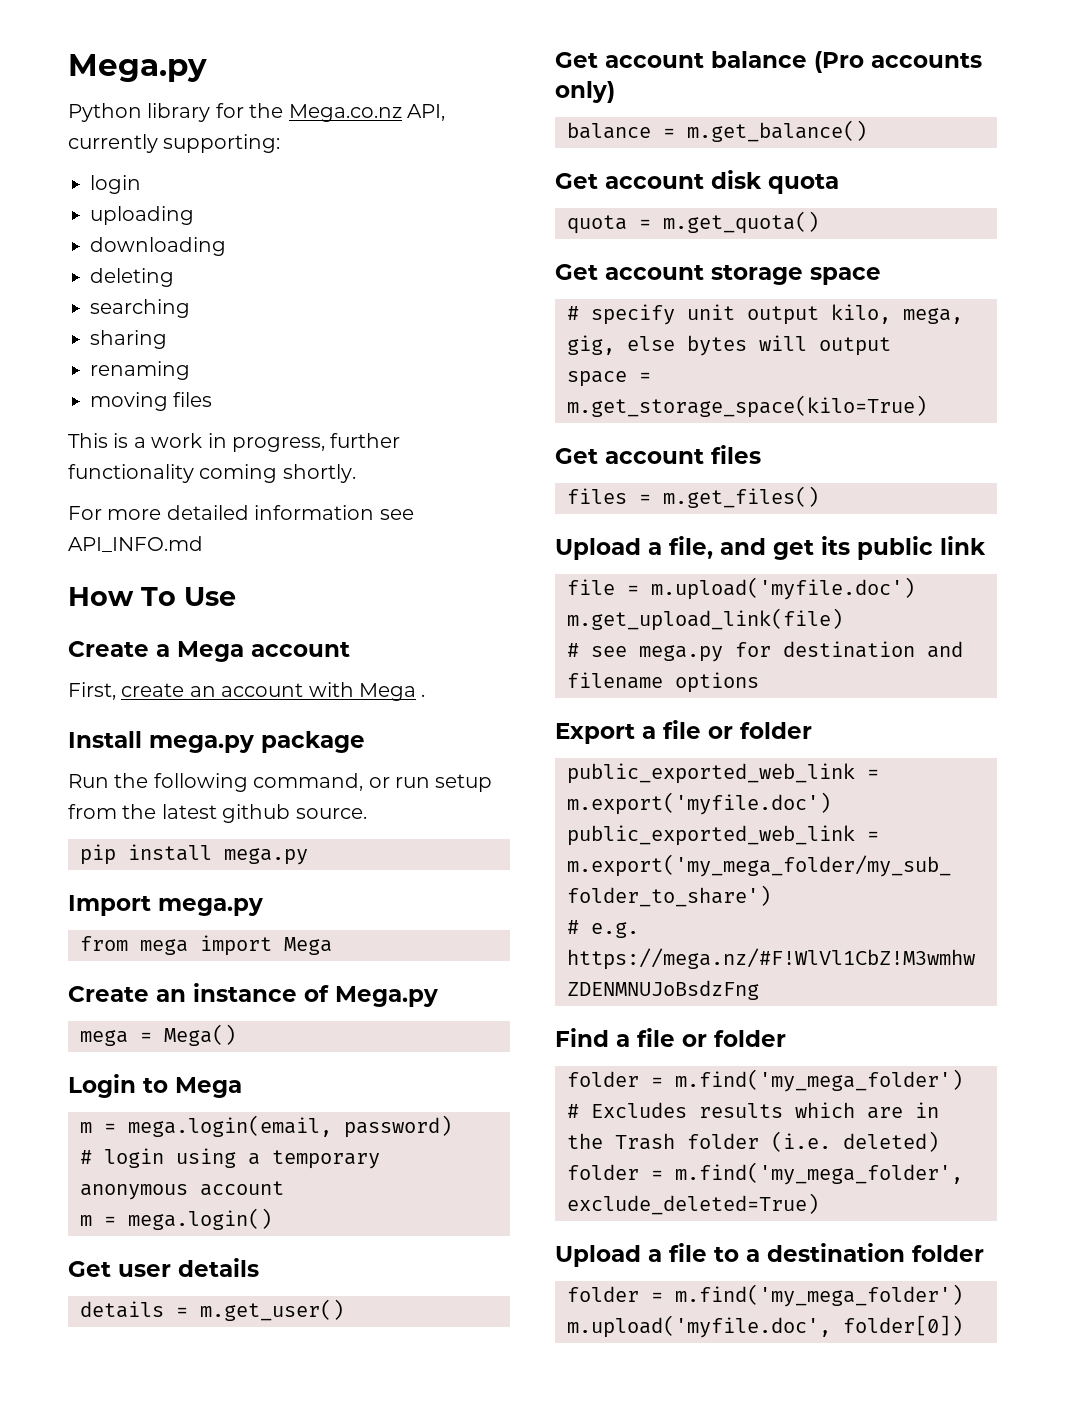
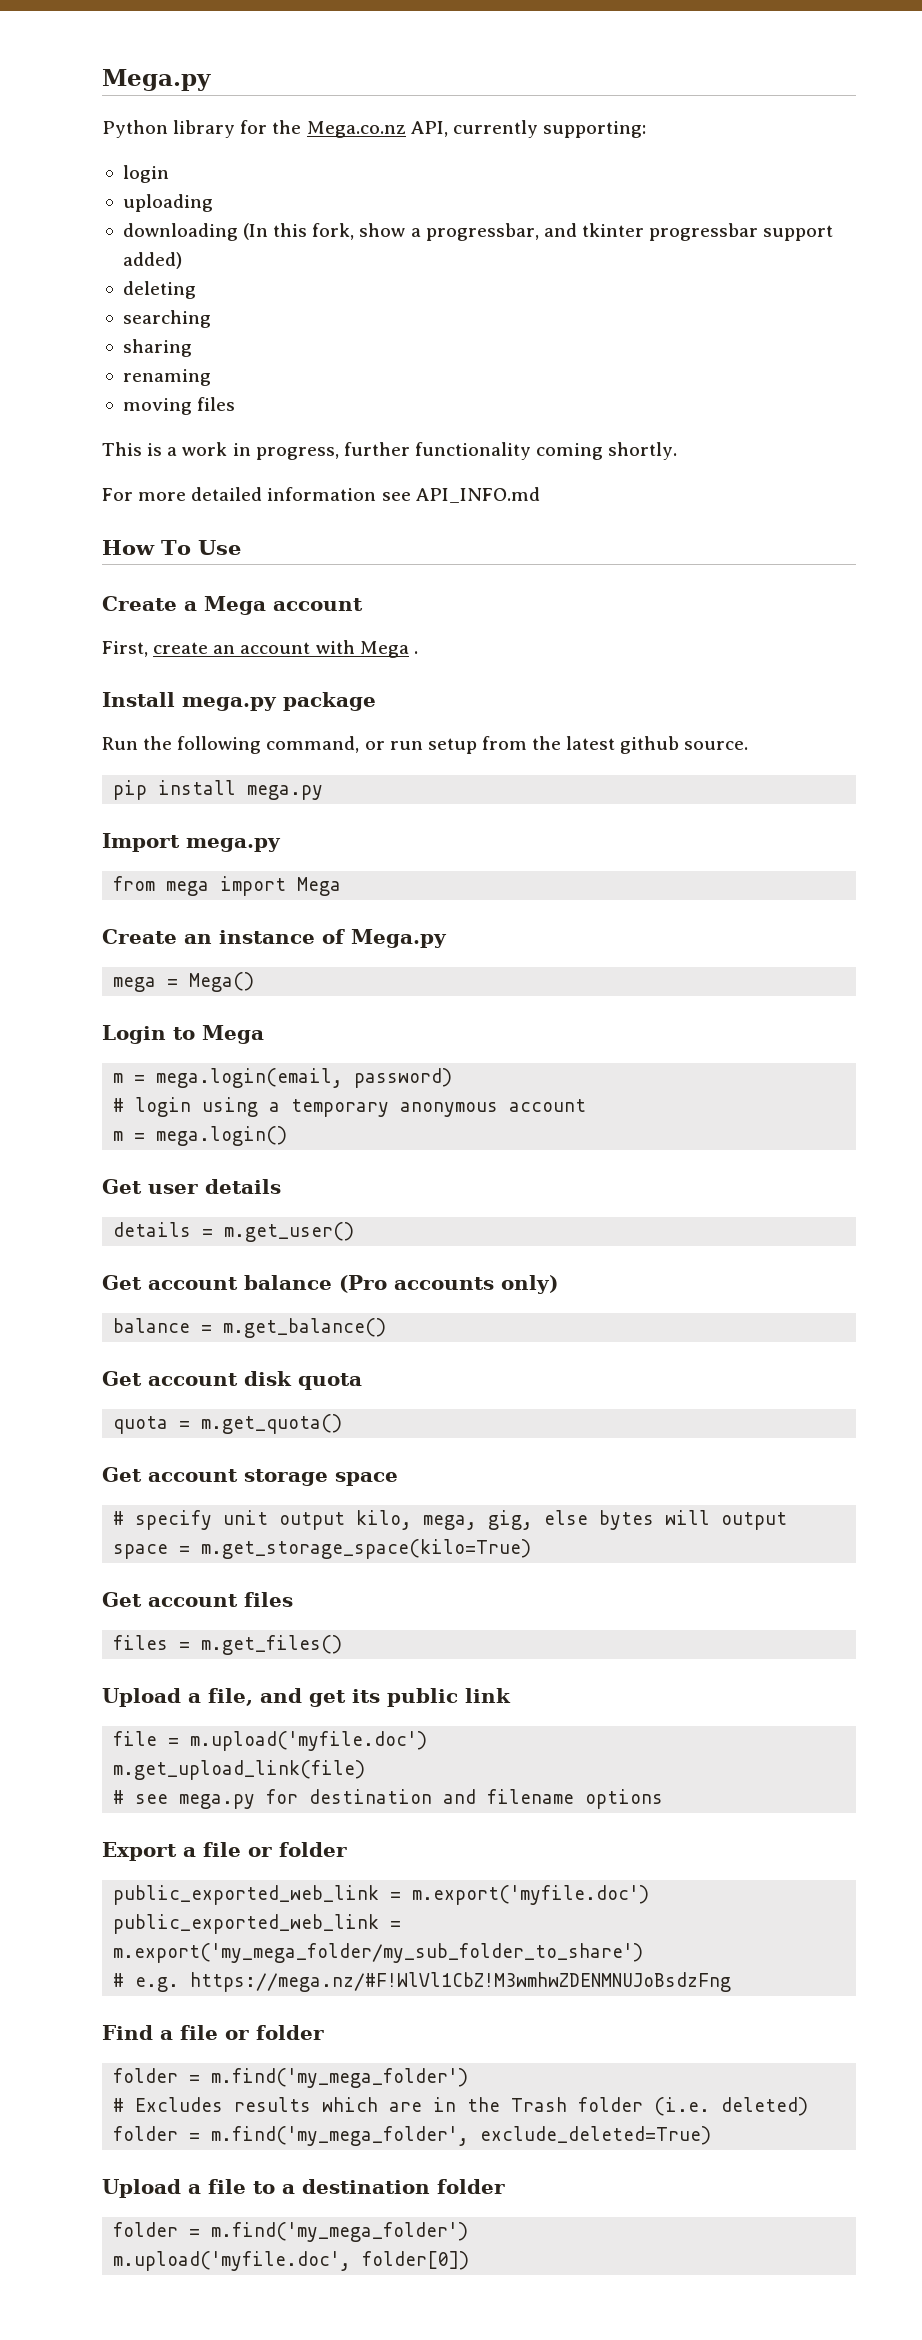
- downloading
+ downloading (In this fork, show a progressbar, and tkinter progressbar support added)

